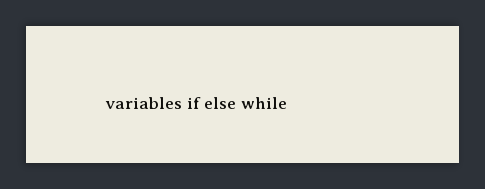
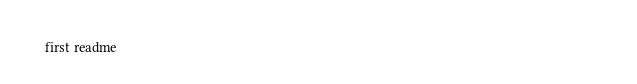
- variables if else while
+ first readme

